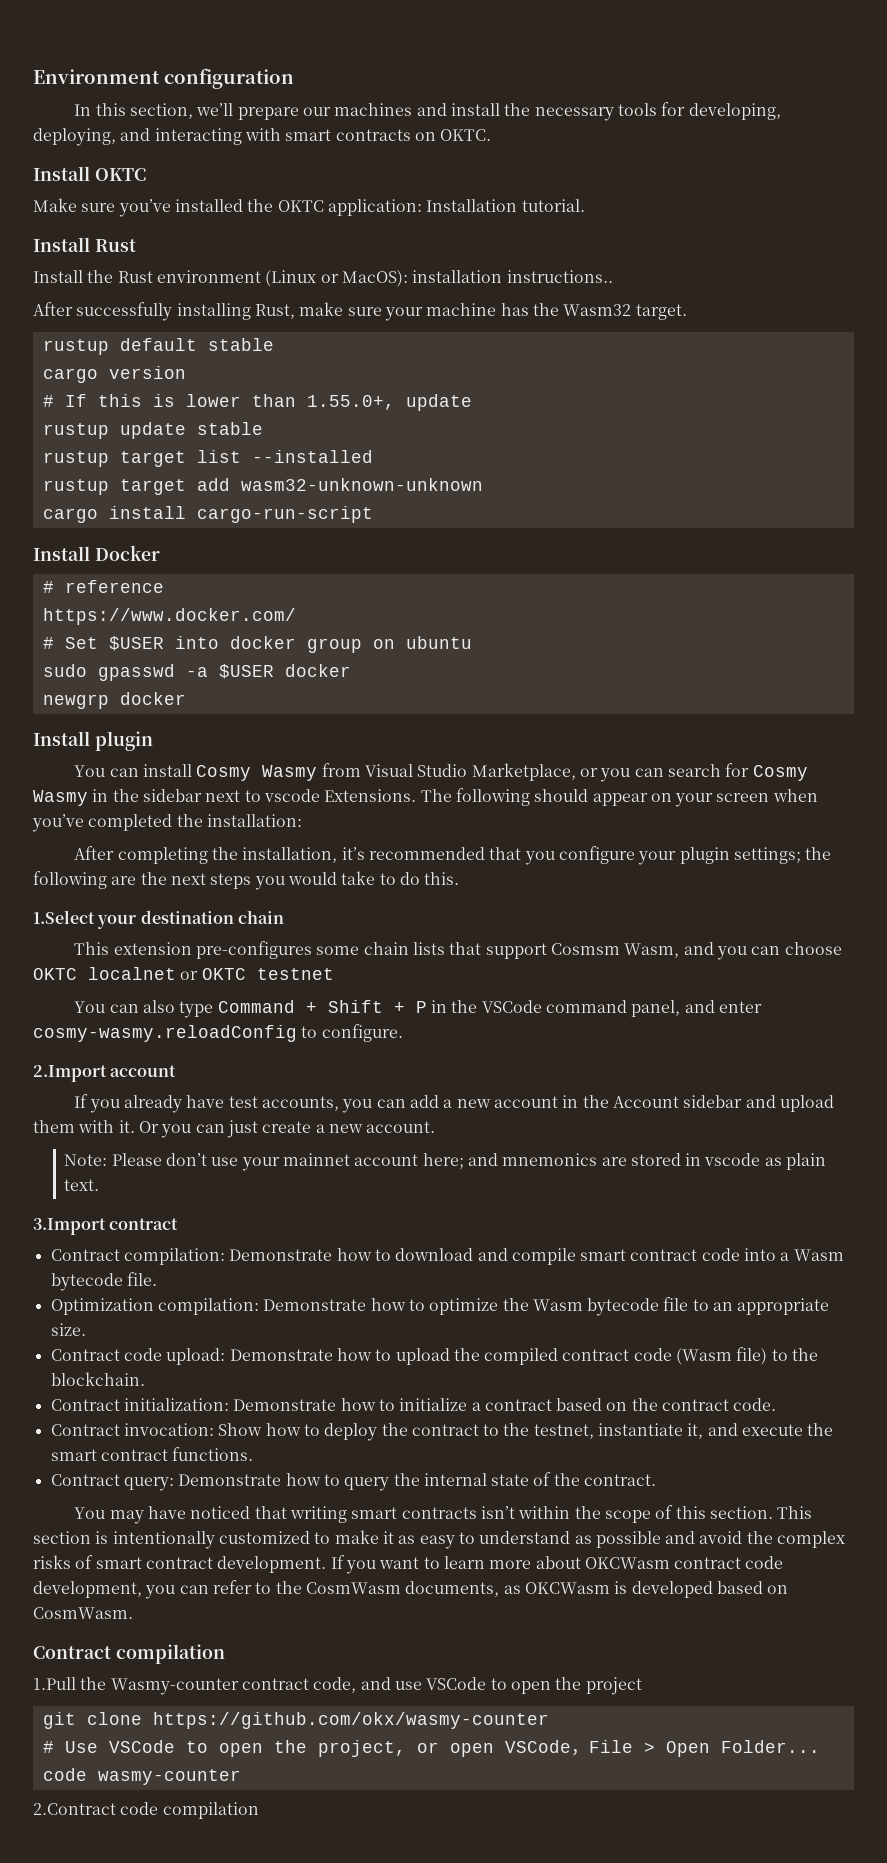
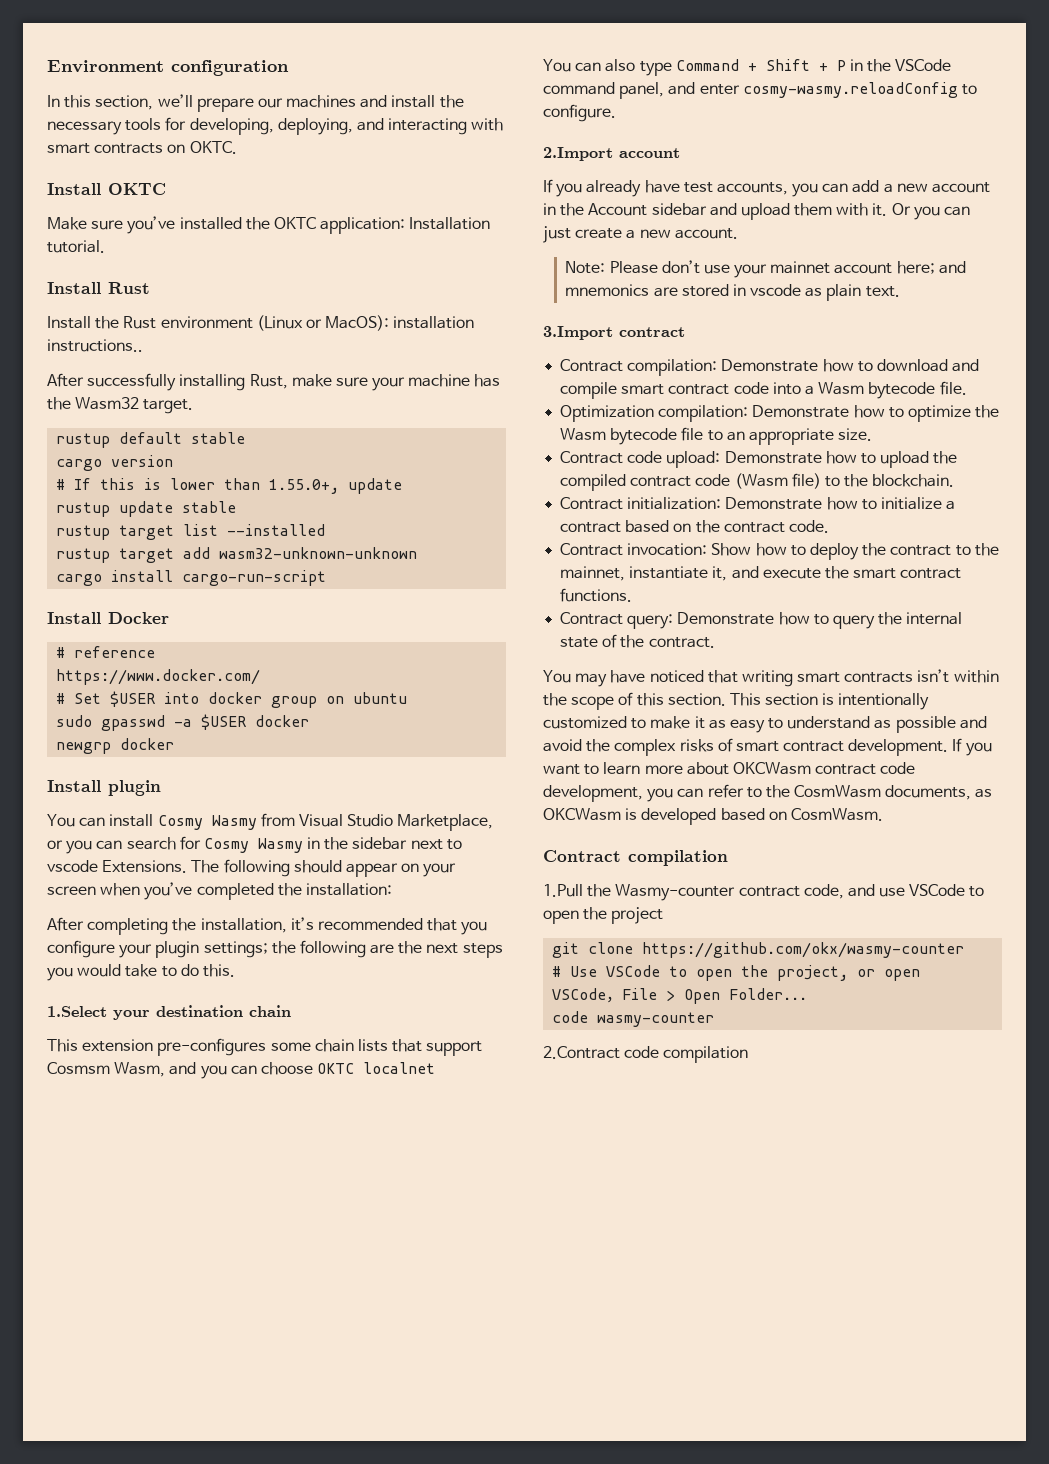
- This extension pre-configures some chain lists that support Cosmsm Wasm, and you can choose OKTC localnet or OKTC testnet
+ This extension pre-configures some chain lists that support Cosmsm Wasm, and you can choose OKTC localnet
- Contract invocation: Show how to deploy the contract to the testnet, instantiate it, and execute the smart contract functions.
+ Contract invocation: Show how to deploy the contract to the mainnet, instantiate it, and execute the smart contract functions.

